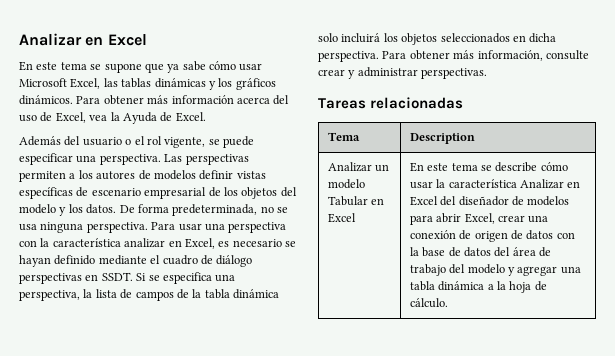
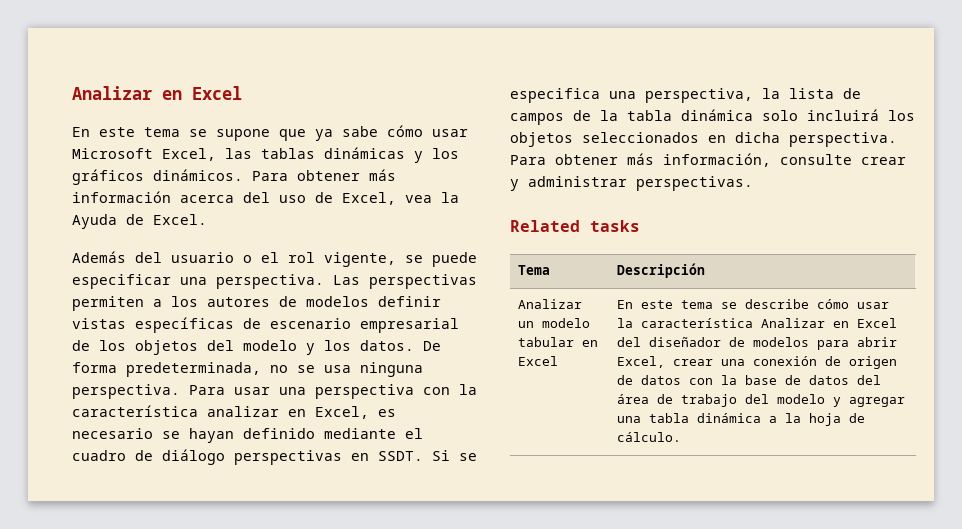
- Tareas relacionadas
+ Related tasks
- Tema | Description
+ Tema | Descripción
- Analizar un modelo Tabular en Excel
+ Analizar un modelo tabular en Excel

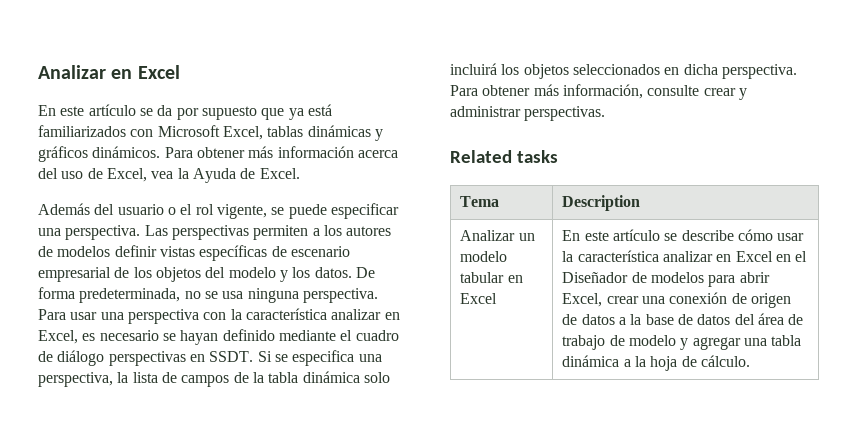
- En este tema se supone que ya sabe cómo usar Microsoft Excel, las tablas dinámicas y los gráficos dinámicos.
+ En este artículo se da por supuesto que ya está familiarizados con Microsoft Excel, tablas dinámicas y gráficos dinámicos.
- Tema | Descripción
+ Tema | Description
- En este tema se describe cómo usar la característica Analizar en Excel del diseñador de modelos para abrir Excel, crear una conexión de origen de datos con la base de datos del área de trabajo del modelo y agregar una tabla dinámica a la hoja de cálculo.
+ En este artículo se describe cómo usar la característica analizar en Excel en el Diseñador de modelos para abrir Excel, crear una conexión de origen de datos a la base de datos del área de trabajo de modelo y agregar una tabla dinámica a la hoja de cálculo.

